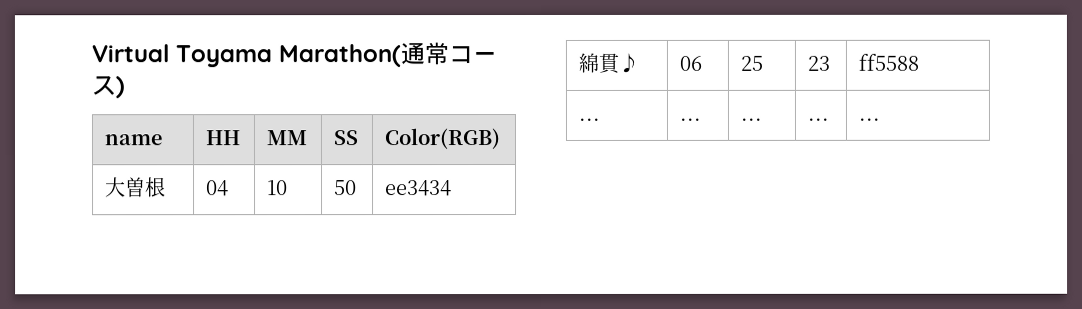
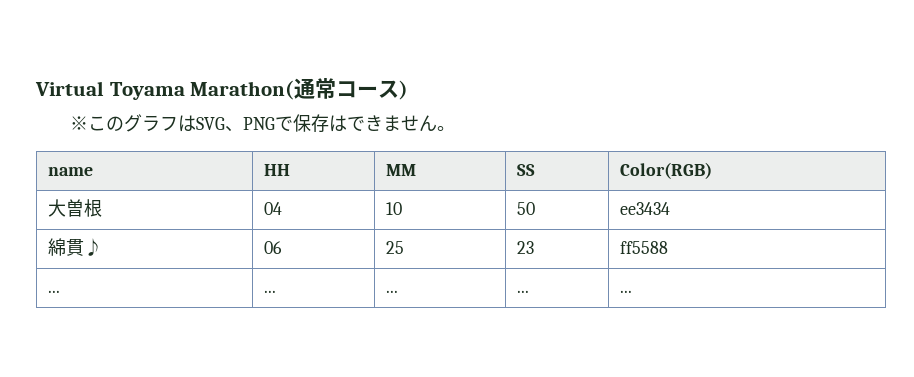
+ ※このグラフはSVG、PNGで保存はできません。

